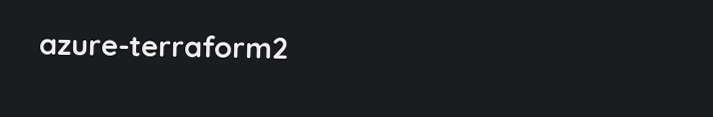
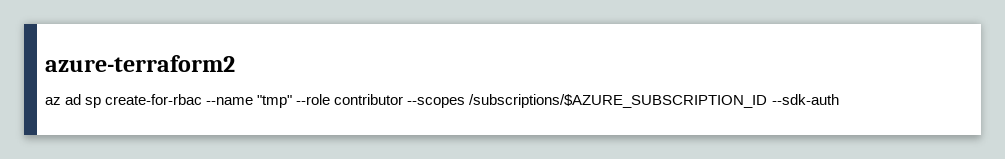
+ az ad sp create-for-rbac --name "tmp" --role contributor --scopes /subscriptions/$AZURE_SUBSCRIPTION_ID --sdk-auth

